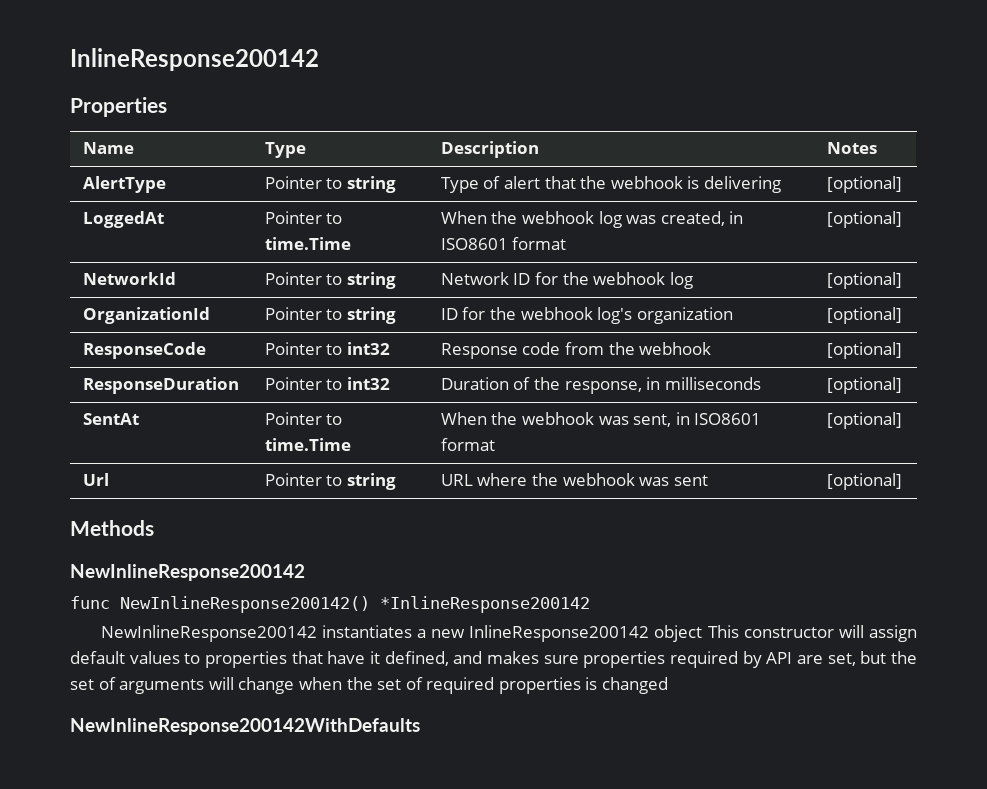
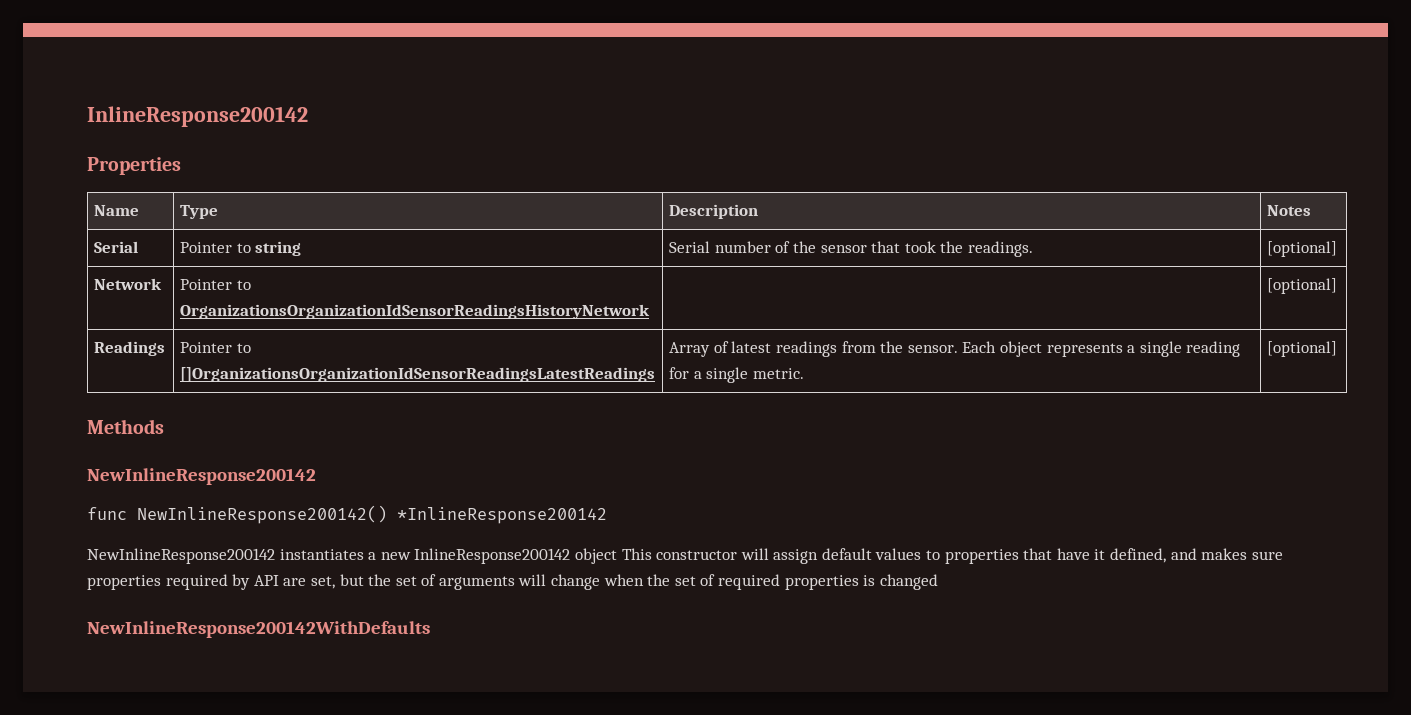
- AlertType | Pointer to string | Type of alert that the webhook is delivering | [optional]
- LoggedAt | Pointer to time.Time | When the webhook log was created, in ISO8601 format | [optional]
- NetworkId | Pointer to string | Network ID for the webhook log | [optional]
- OrganizationId | Pointer to string | ID for the webhook log's organization | [optional]
- ResponseCode | Pointer to int32 | Response code from the webhook | [optional]
- ResponseDuration | Pointer to int32 | Duration of the response, in milliseconds | [optional]
- SentAt | Pointer to time.Time | When the webhook was sent, in ISO8601 format | [optional]
- Url | Pointer to string | URL where the webhook was sent | [optional]
+ Serial | Pointer to string | Serial number of the sensor that took the readings. | [optional]
+ Network | Pointer to OrganizationsOrganizationIdSensorReadingsHistoryNetwork | | [optional]
+ Readings | Pointer to []OrganizationsOrganizationIdSensorReadingsLatestReadings | Array of latest readings from the sensor. Each object represents a single reading for a single metric. | [optional]

